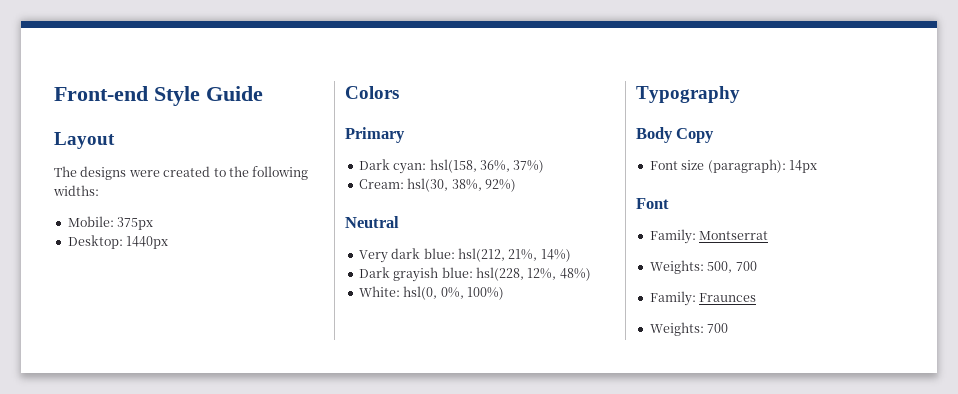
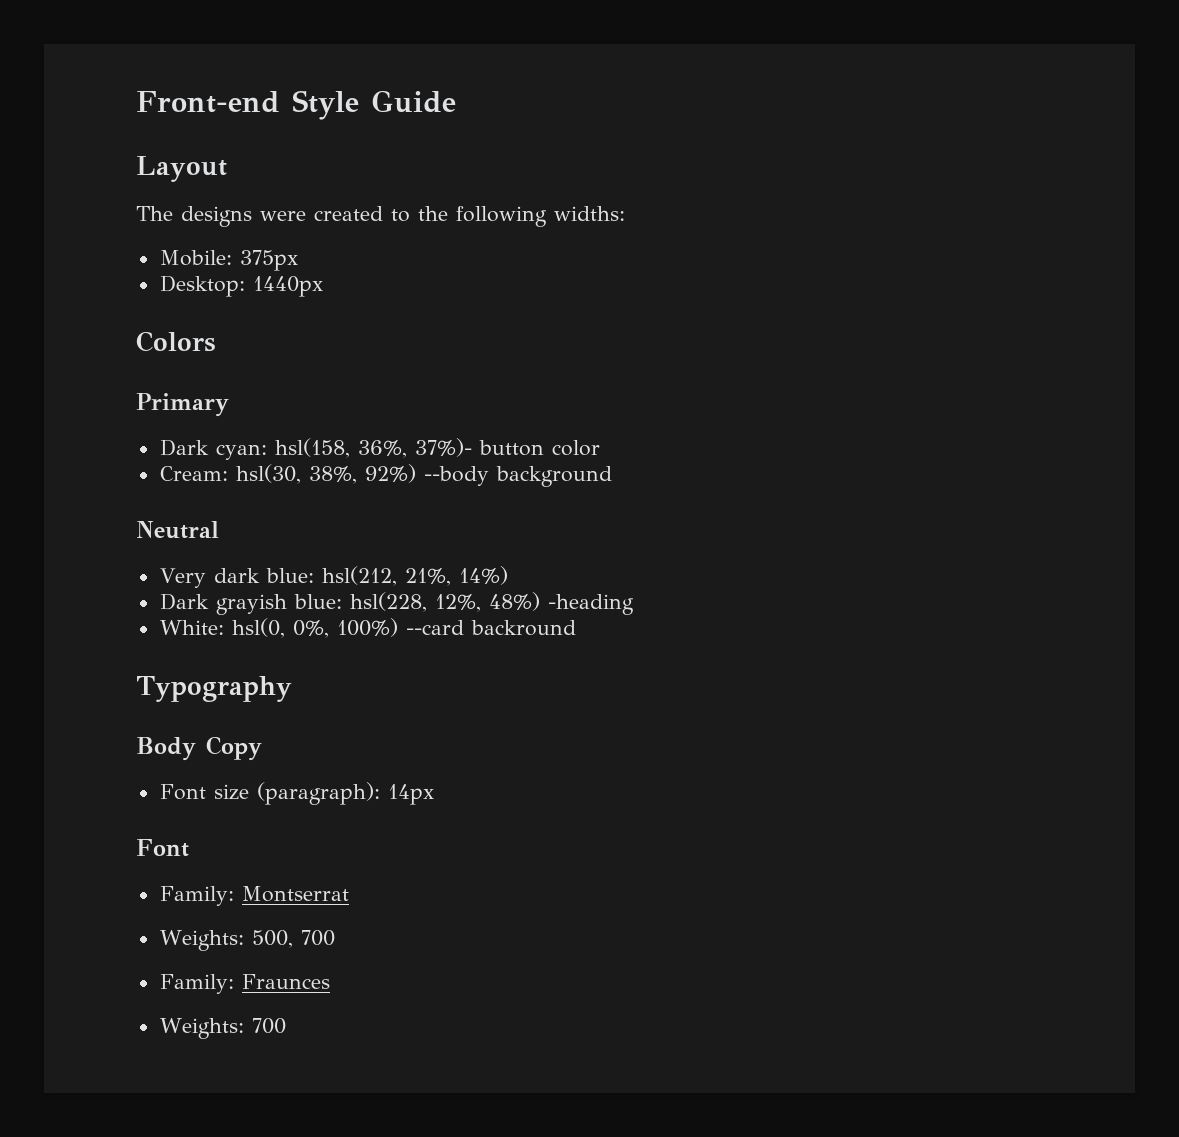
- Dark cyan: hsl(158, 36%, 37%)
+ Dark cyan: hsl(158, 36%, 37%)- button color
- Cream: hsl(30, 38%, 92%)
+ Cream: hsl(30, 38%, 92%) --body background
- Dark grayish blue: hsl(228, 12%, 48%)
+ Dark grayish blue: hsl(228, 12%, 48%) -heading
- White: hsl(0, 0%, 100%)
+ White: hsl(0, 0%, 100%) --card backround

